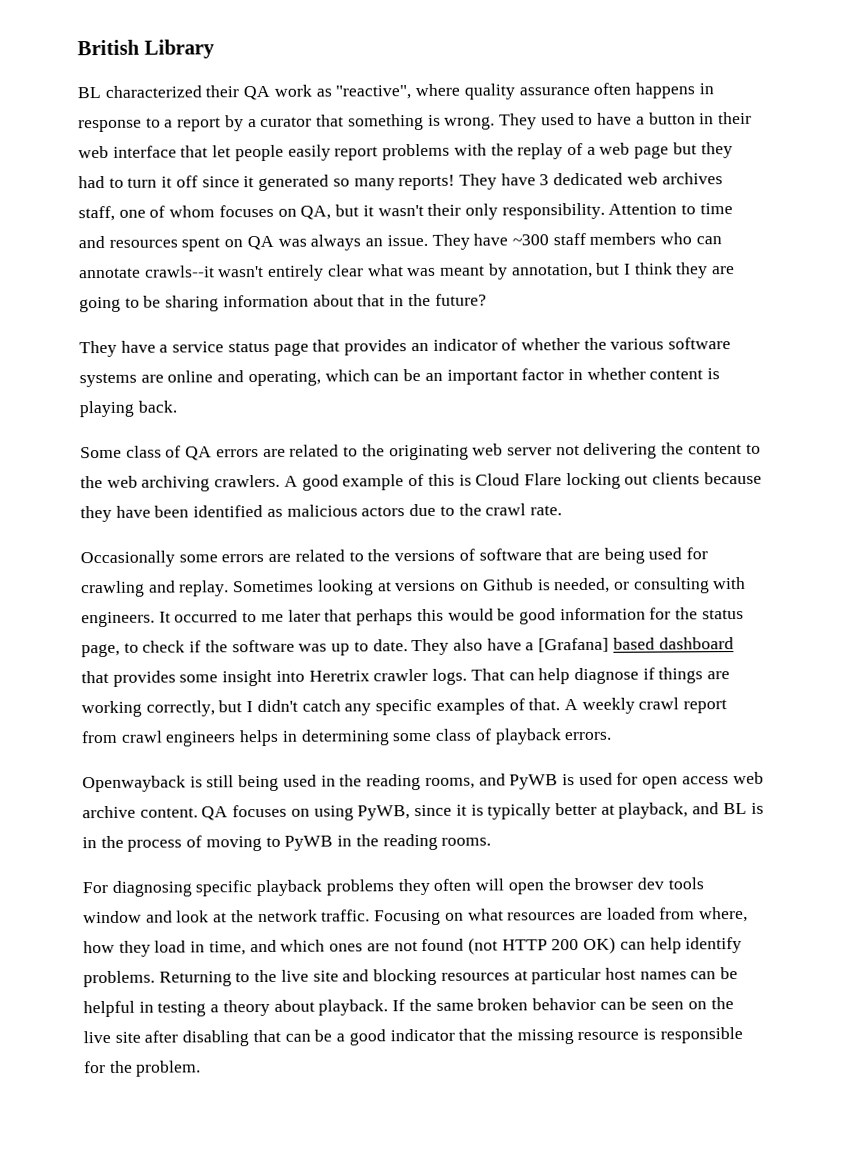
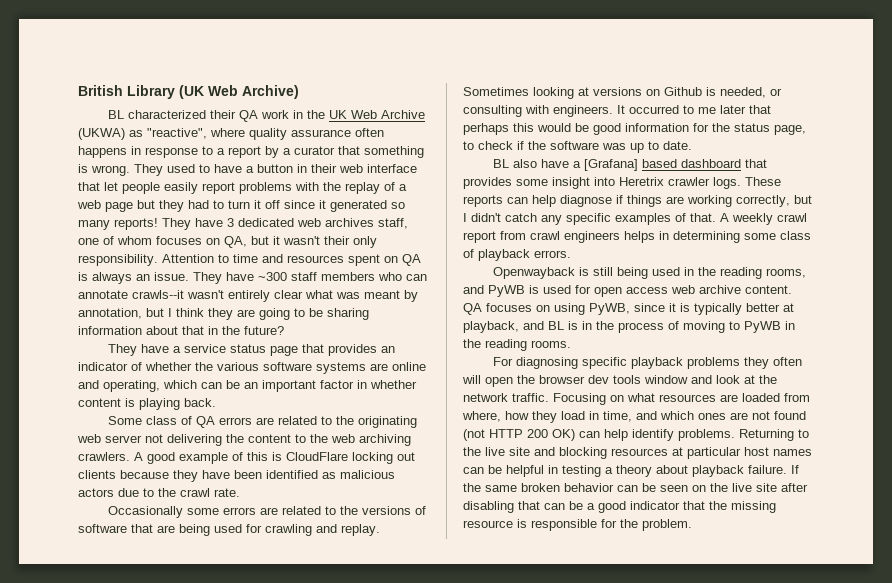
- British Library
+ British Library (UK Web Archive)
- BL characterized their QA work as "reactive", where quality assurance often happens in response to a report by a curator that something is wrong.
+ BL characterized their QA work in the UK Web Archive (UKWA) as "reactive", where quality assurance often happens in response to a report by a curator that something is wrong.
- Attention to time and resources spent on QA was always an issue.
+ Attention to time and resources spent on QA is always an issue.
- A good example of this is Cloud Flare locking out clients because they have been identified as malicious actors due to the crawl rate.
+ A good example of this is CloudFlare locking out clients because they have been identified as malicious actors due to the crawl rate.
- It occurred to me later that perhaps this would be good information for the status page, to check if the software was up to date. They also have a [Grafana] based dashboard that provides some insight into Heretrix crawler logs.
+ It occurred to me later that perhaps this would be good information for the status page, to check if the software was up to date.
+ BL also have a [Grafana] based dashboard that provides some insight into Heretrix crawler logs.
- That can help diagnose if things are working correctly, but I didn't catch any specific examples of that.
+ These reports can help diagnose if things are working correctly, but I didn't catch any specific examples of that.
- Returning to the live site and blocking resources at particular host names can be helpful in testing a theory about playback.
+ Returning to the live site and blocking resources at particular host names can be helpful in testing a theory about playback failure.

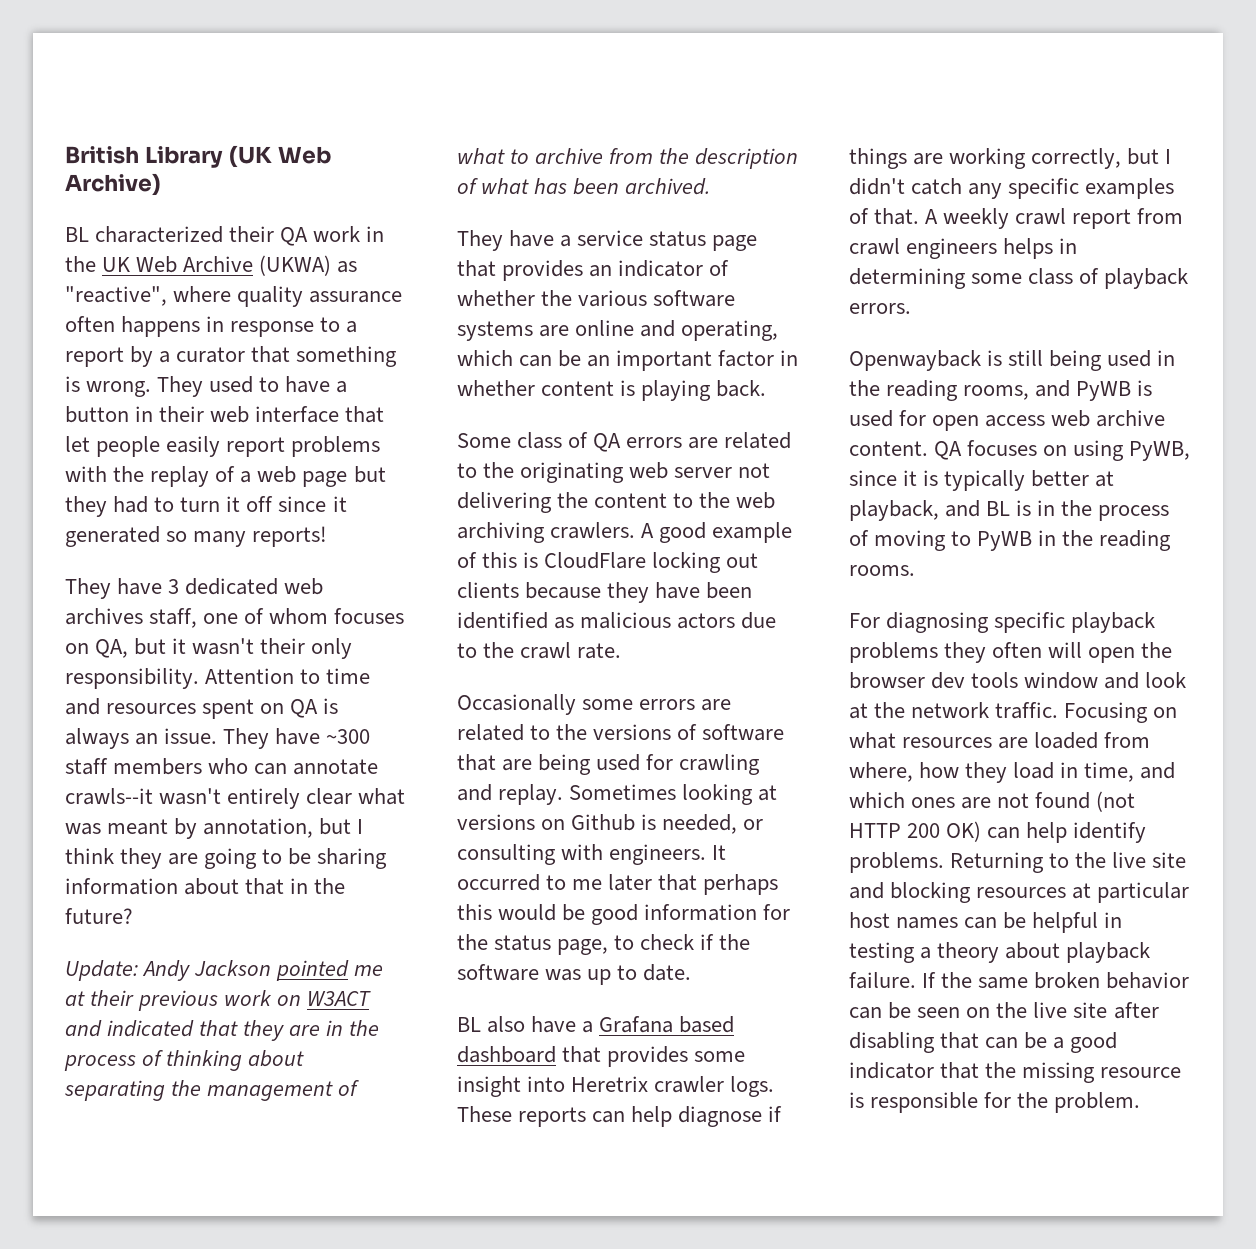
- They used to have a button in their web interface that let people easily report problems with the replay of a web page but they had to turn it off since it generated so many reports! They have 3 dedicated web archives staff, one of whom focuses on QA, but it wasn't their only responsibility.
+ They used to have a button in their web interface that let people easily report problems with the replay of a web page but they had to turn it off since it generated so many reports!
+ They have 3 dedicated web archives staff, one of whom focuses on QA, but it wasn't their only responsibility.
+ Update: Andy Jackson pointed me at their previous work on W3ACT and indicated that they are in the process of thinking about separating the management of what to archive from the description of what has been archived.
- BL also have a [Grafana] based dashboard that provides some insight into Heretrix crawler logs.
+ BL also have a Grafana based dashboard that provides some insight into Heretrix crawler logs.

